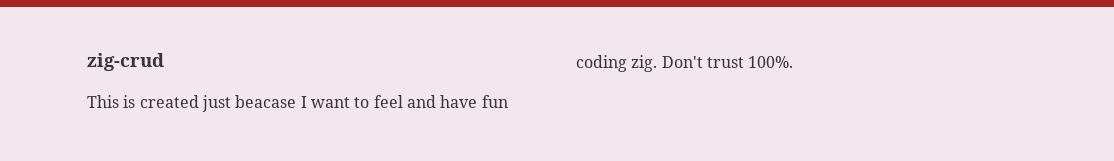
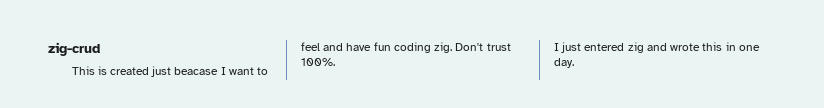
+ I just entered zig and wrote this in one day.

